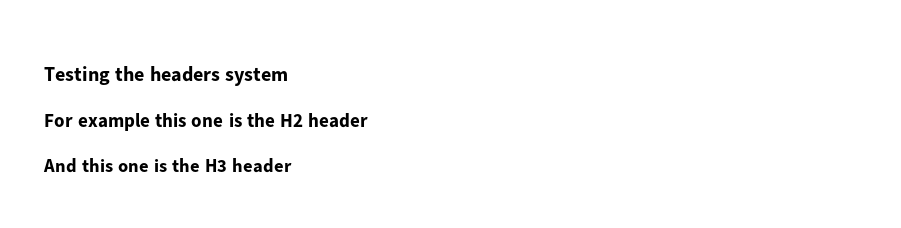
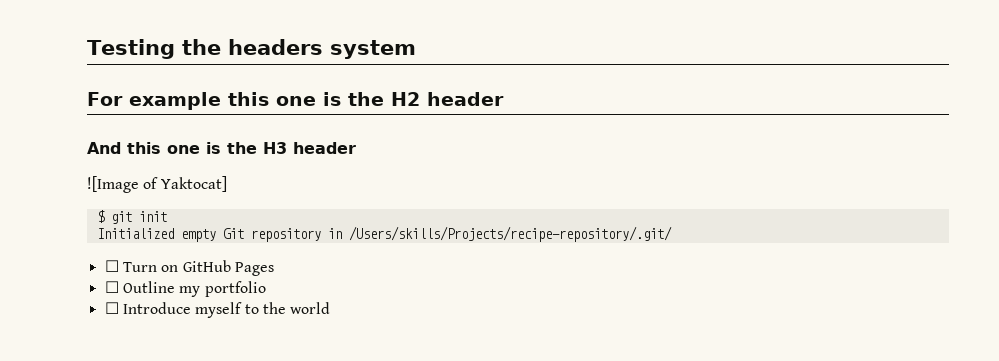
+ ![Image of Yaktocat]
+ $ git init
+ Initialized empty Git repository in /Users/skills/Projects/recipe-repository/.git/
+ ☐ Turn on GitHub Pages
+ ☐ Outline my portfolio
+ ☐ Introduce myself to the world

